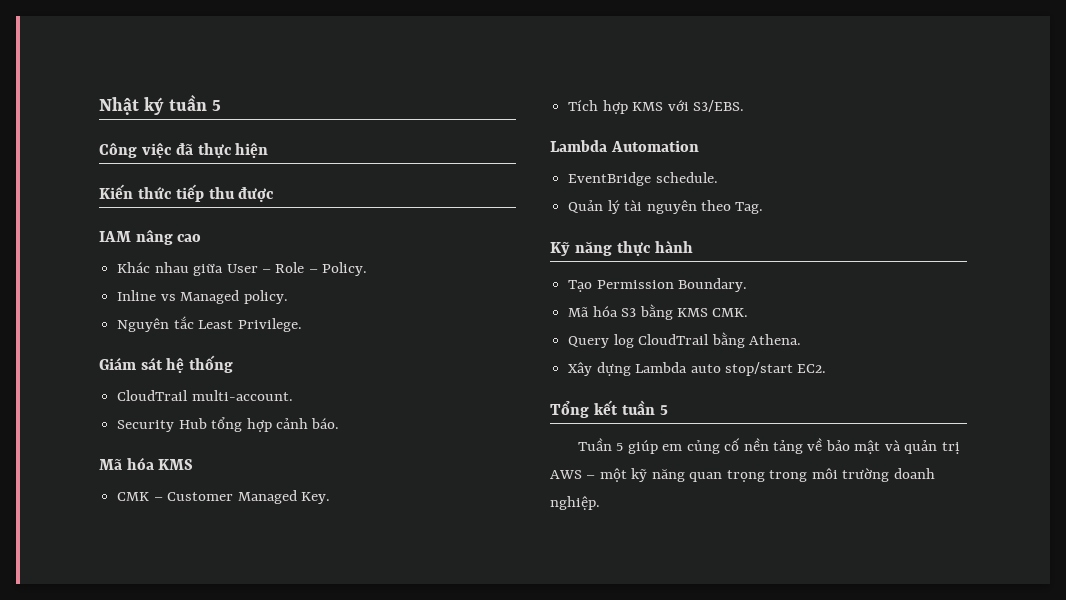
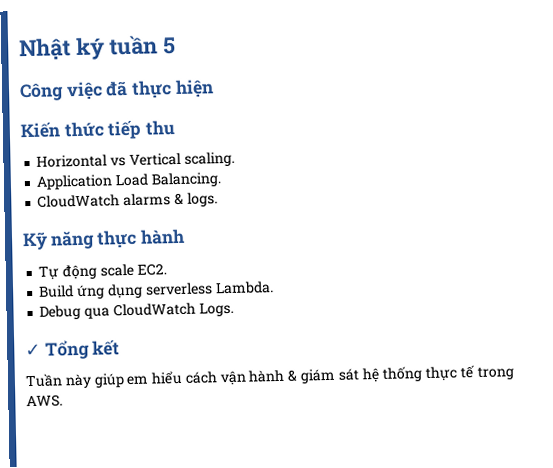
- Kiến thức tiếp thu được
- IAM nâng cao
- Khác nhau giữa User – Role – Policy.
- Inline vs Managed policy.
- Nguyên tắc Least Privilege.
- Giám sát hệ thống
- CloudTrail multi-account.
- Security Hub tổng hợp cảnh báo.
- Mã hóa KMS
- CMK – Customer Managed Key.
- Tích hợp KMS với S3/EBS.
- Lambda Automation
- EventBridge schedule.
- Quản lý tài nguyên theo Tag.
+ Kiến thức tiếp thu
+ Horizontal vs Vertical scaling.
+ Application Load Balancing.
+ CloudWatch alarms & logs.
  Kỹ năng thực hành
- Tạo Permission Boundary.
- Mã hóa S3 bằng KMS CMK.
- Query log CloudTrail bằng Athena.
- Xây dựng Lambda auto stop/start EC2.
- Tổng kết tuần 5
+ Tự động scale EC2.
+ Build ứng dụng serverless Lambda.
+ Debug qua CloudWatch Logs.
+ ✓ Tổng kết
- Tuần 5 giúp em củng cố nền tảng về bảo mật và quản trị AWS – một kỹ năng quan trọng trong môi trường doanh nghiệp.
+ Tuần này giúp em hiểu cách vận hành & giám sát hệ thống thực tế trong AWS.

